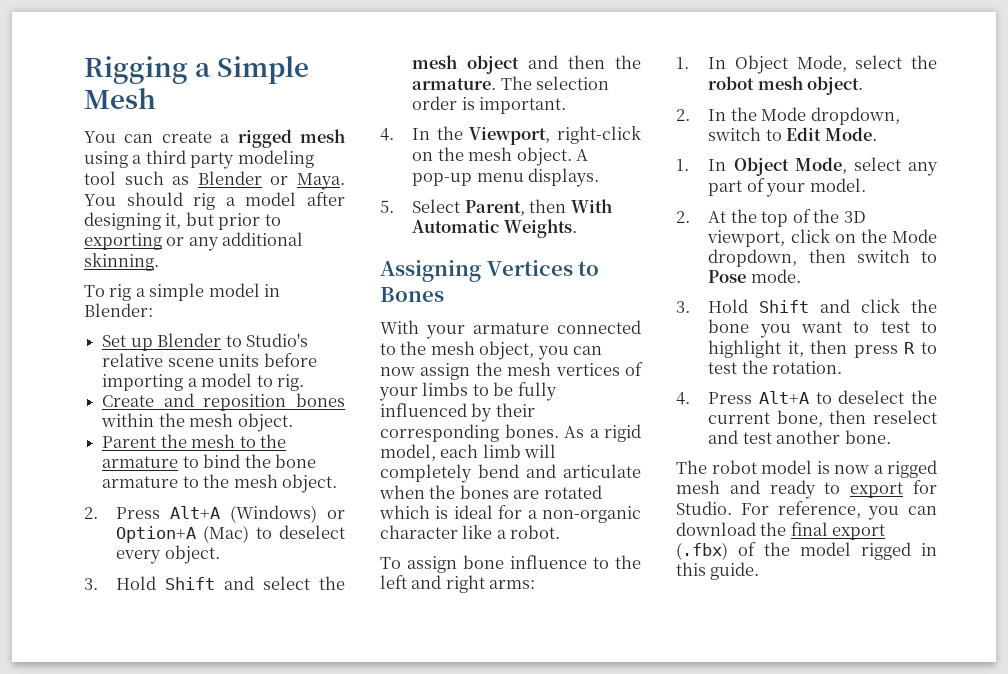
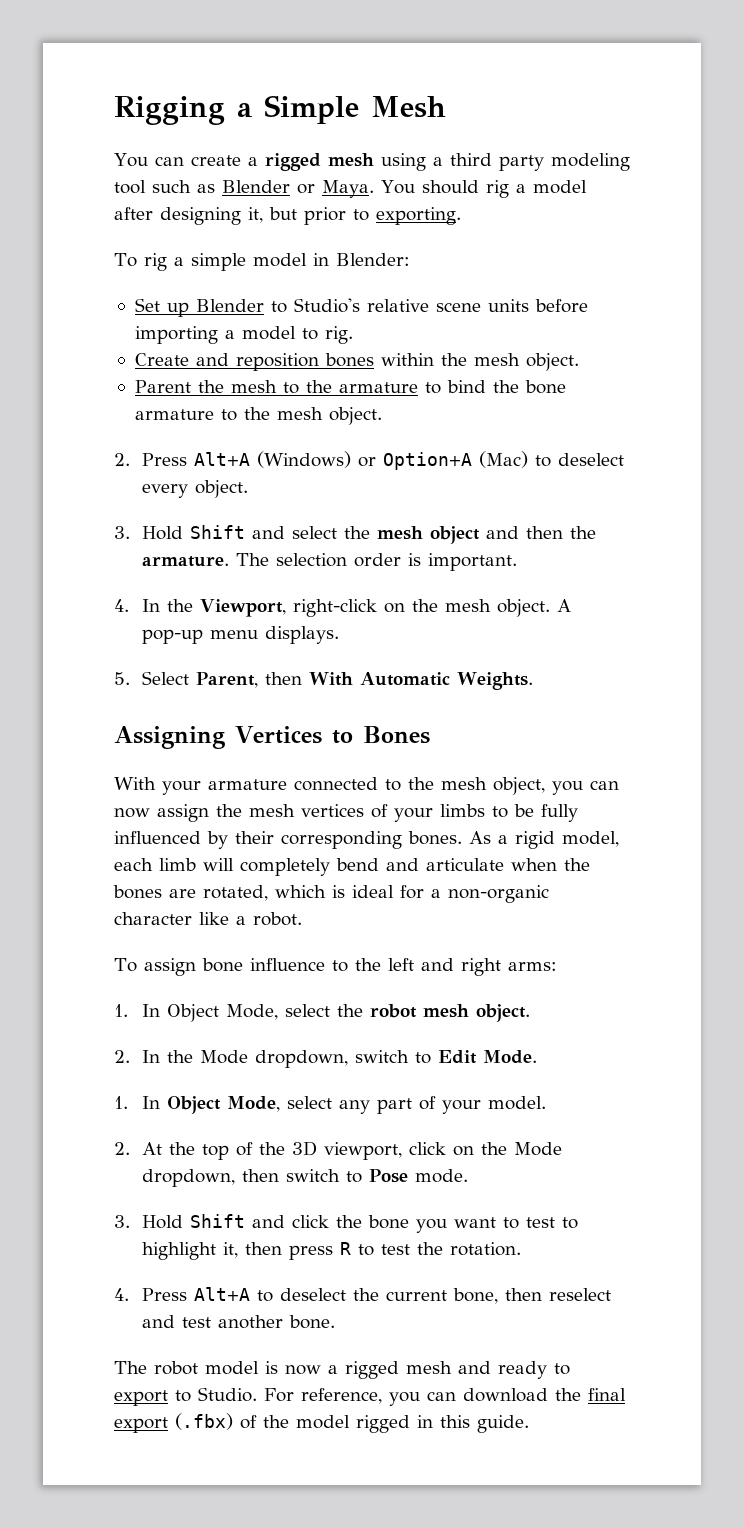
- You should rig a model after designing it, but prior to exporting or any additional skinning.
+ You should rig a model after designing it, but prior to exporting.
- As a rigid model, each limb will completely bend and articulate when the bones are rotated which is ideal for a non-organic character like a robot.
+ As a rigid model, each limb will completely bend and articulate when the bones are rotated, which is ideal for a non-organic character like a robot.
- The robot model is now a rigged mesh and ready to export for Studio.
+ The robot model is now a rigged mesh and ready to export to Studio.

